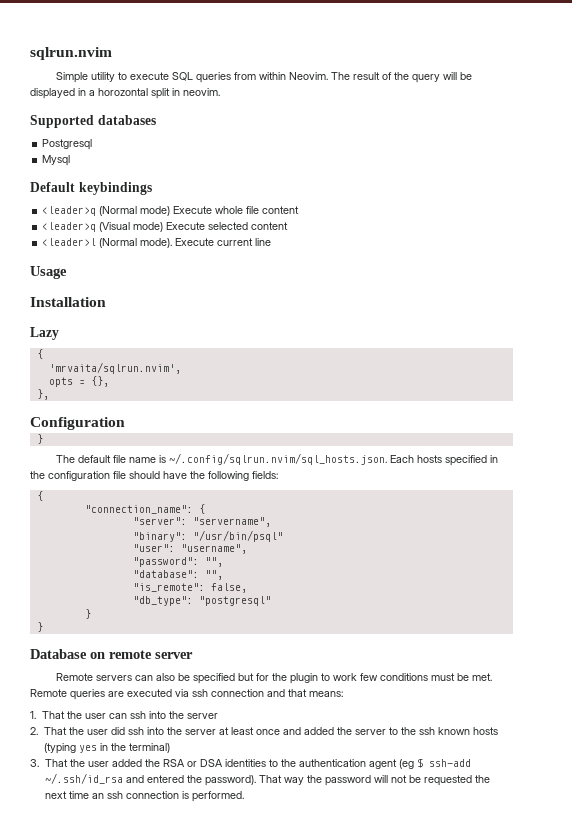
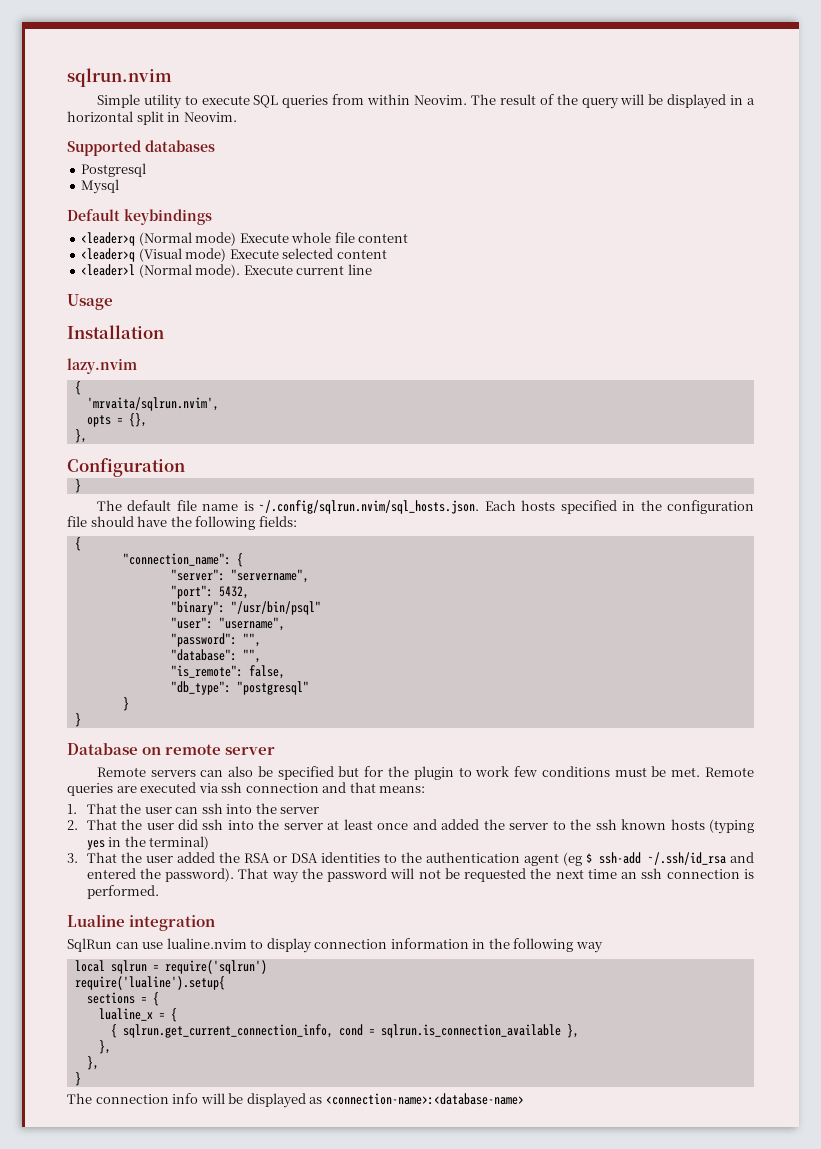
- The result of the query will be displayed in a horozontal split in neovim.
+ The result of the query will be displayed in a horizontal split in Neovim.
- Lazy
+ lazy.nvim
+ "port": 5432,
+ Lualine integration
+ SqlRun can use lualine.nvim to display connection information in the following way
+ local sqlrun = require('sqlrun')
+ require('lualine').setup{
+ sections = {
+ lualine_x = {
+ { sqlrun.get_current_connection_info, cond = sqlrun.is_connection_available },
+ },
+ },
+ }
+ The connection info will be displayed as <connection-name>:<database-name>

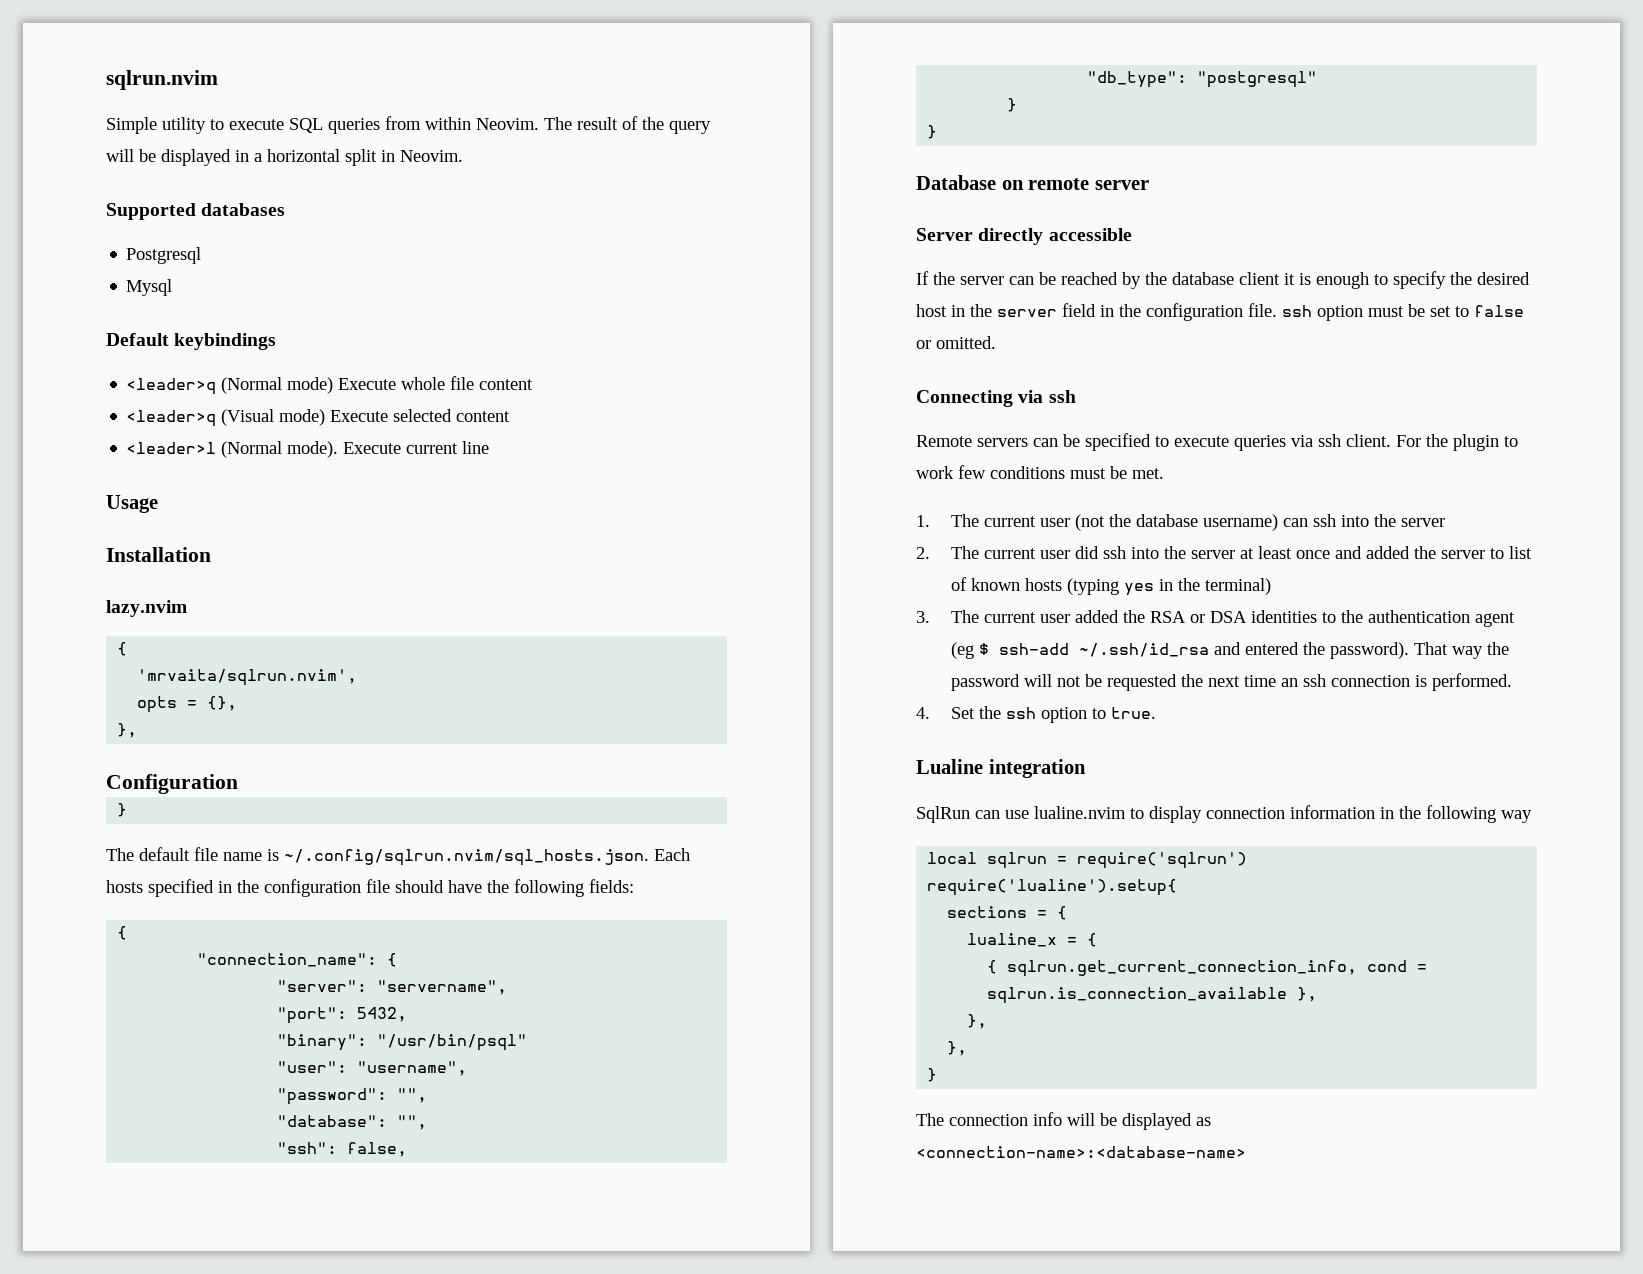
- "is_remote": false,
+ "ssh": false,
+ Server directly accessible
+ If the server can be reached by the database client it is enough to specify the desired host in the server field in the configuration file. ssh option must be set to false or omitted.
+ Connecting via ssh
- Remote servers can also be specified but for the plugin to work few conditions must be met. Remote queries are executed via ssh connection and that means:
- 1. That the user can ssh into the server
+ Remote servers can be specified to execute queries via ssh client. For the plugin to work few conditions must be met.
+ 1. The current user (not the database username) can ssh into the server
- 2. That the user did ssh into the server at least once and added the server to the ssh known hosts (typing yes in the terminal)
+ 2. The current user did ssh into the server at least once and added the server to list of known hosts (typing yes in the terminal)
- 3. That the user added the RSA or DSA identities to the authentication agent (eg $ ssh-add ~/.ssh/id_rsa and entered the password).
+ 3. The current user added the RSA or DSA identities to the authentication agent (eg $ ssh-add ~/.ssh/id_rsa and entered the password).
+ 4. Set the ssh option to true.

